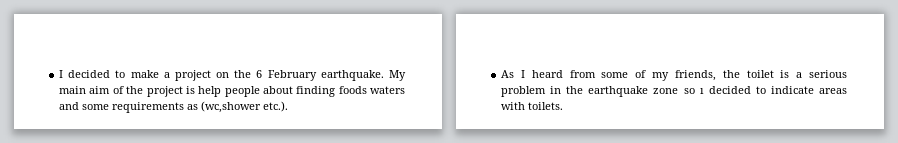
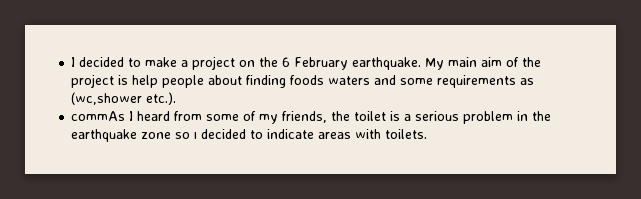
- As I heard from some of my friends, the toilet is a serious problem in the earthquake zone so ı decided to indicate areas with toilets.
+ commAs I heard from some of my friends, the toilet is a serious problem in the earthquake zone so ı decided to indicate areas with toilets.

